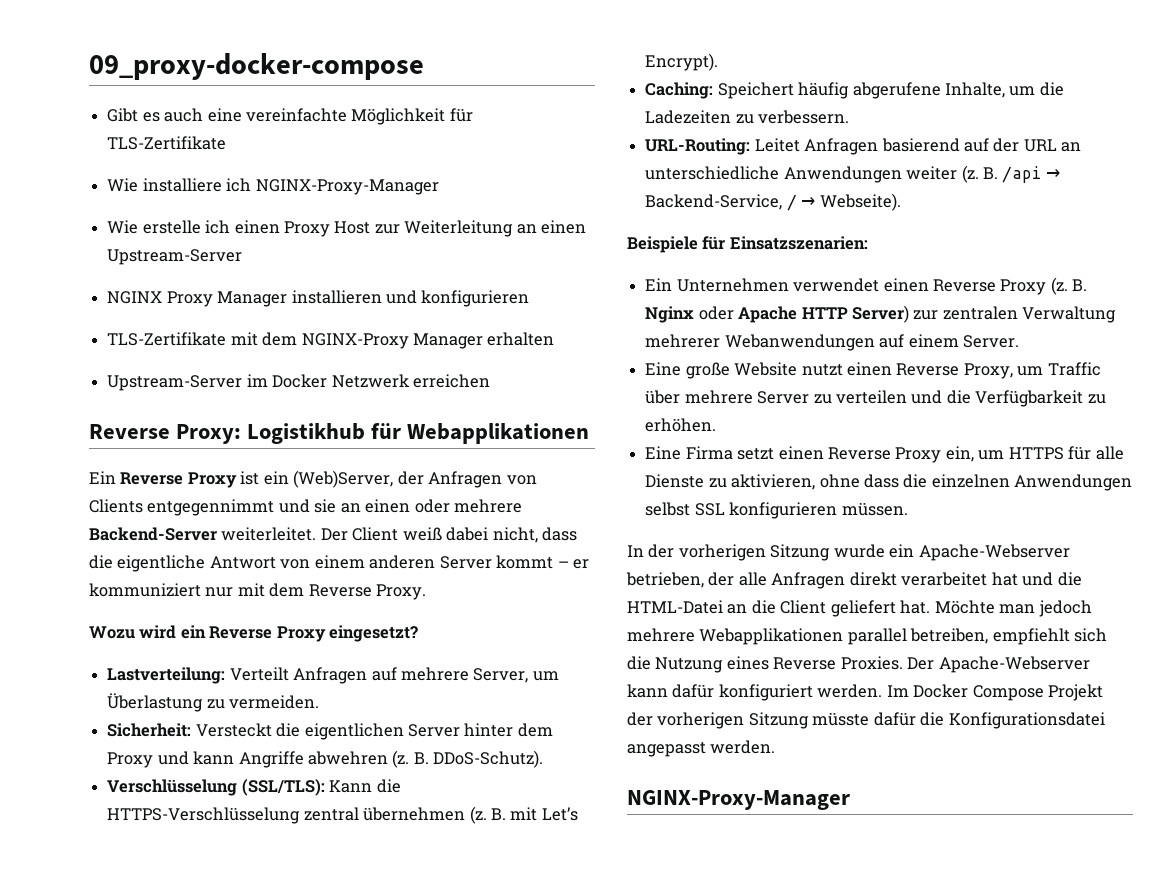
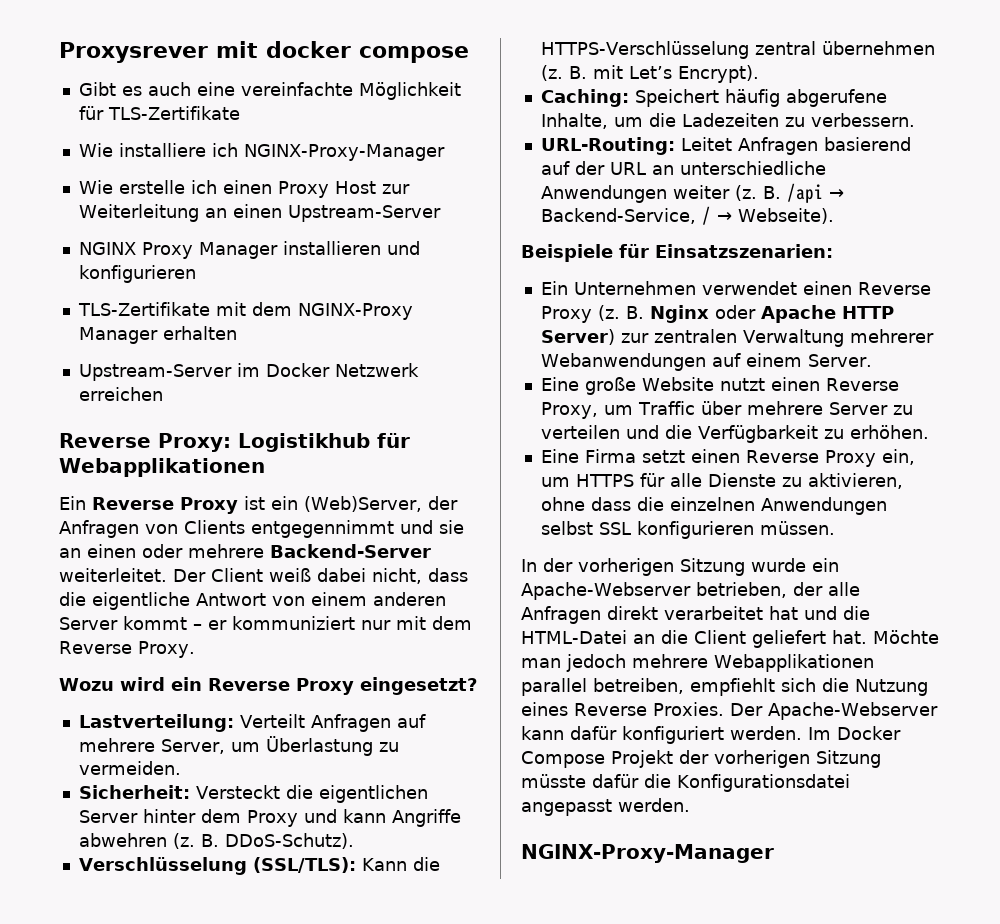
- 09_proxy-docker-compose
+ Proxysrever mit docker compose

